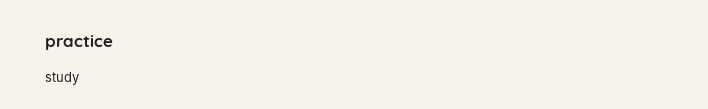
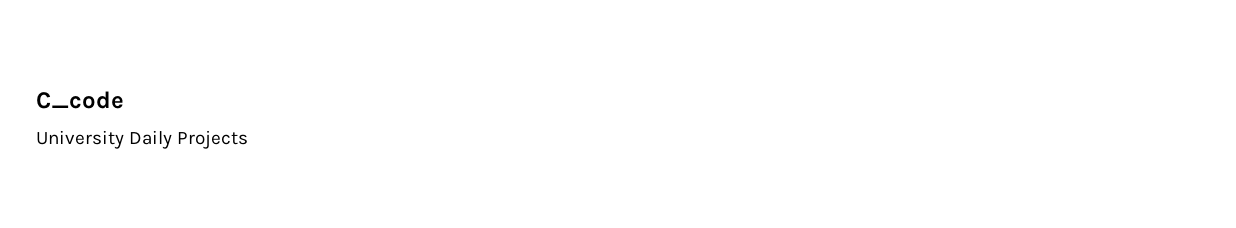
- practice
- study
+ C_code
+ University Daily Projects

